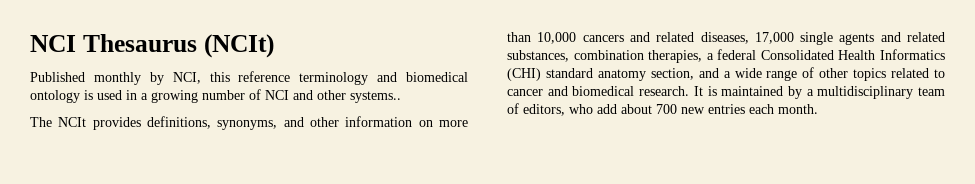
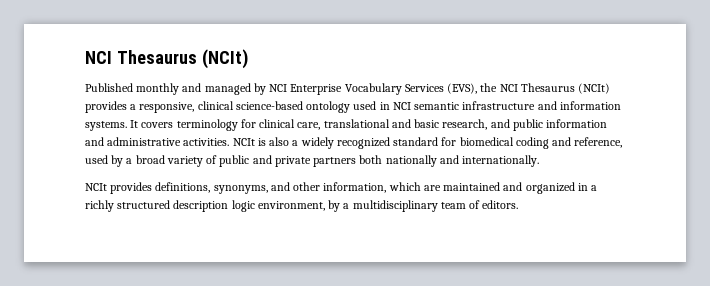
- Published monthly by NCI, this reference terminology and biomedical ontology is used in a growing number of NCI and other systems..
- The NCIt provides definitions, synonyms, and other information on more than 10,000 cancers and related diseases, 17,000 single agents and related substances, combination therapies, a federal Consolidated Health Informatics (CHI) standard anatomy section, and a wide range of other topics related to cancer and biomedical research. It is maintained by a multidisciplinary team of editors, who add about 700 new entries each month.
+ Published monthly and managed by NCI Enterprise Vocabulary Services (EVS), the NCI Thesaurus (NCIt) provides a responsive, clinical science-based ontology used in NCI semantic infrastructure and information systems. It covers terminology for clinical care, translational and basic research, and public information and administrative activities. NCIt is also a widely recognized standard for biomedical coding and reference, used by a broad variety of public and private partners both nationally and internationally.
+ NCIt provides definitions, synonyms, and other information, which are maintained and organized in a richly structured description logic environment, by a multidisciplinary team of editors.

